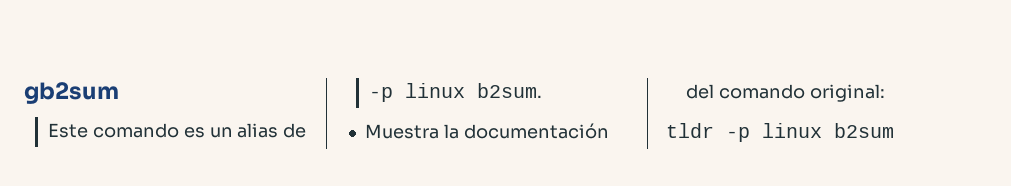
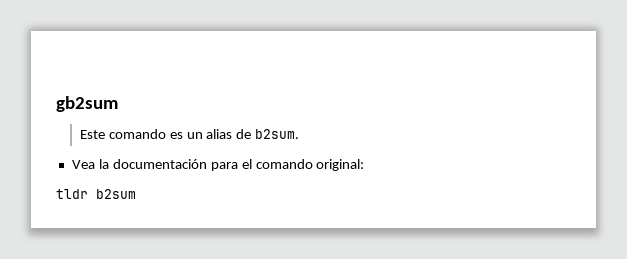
- Este comando es un alias de -p linux b2sum.
+ Este comando es un alias de b2sum.
- Muestra la documentación del comando original:
+ Vea la documentación para el comando original:
- tldr -p linux b2sum
+ tldr b2sum

